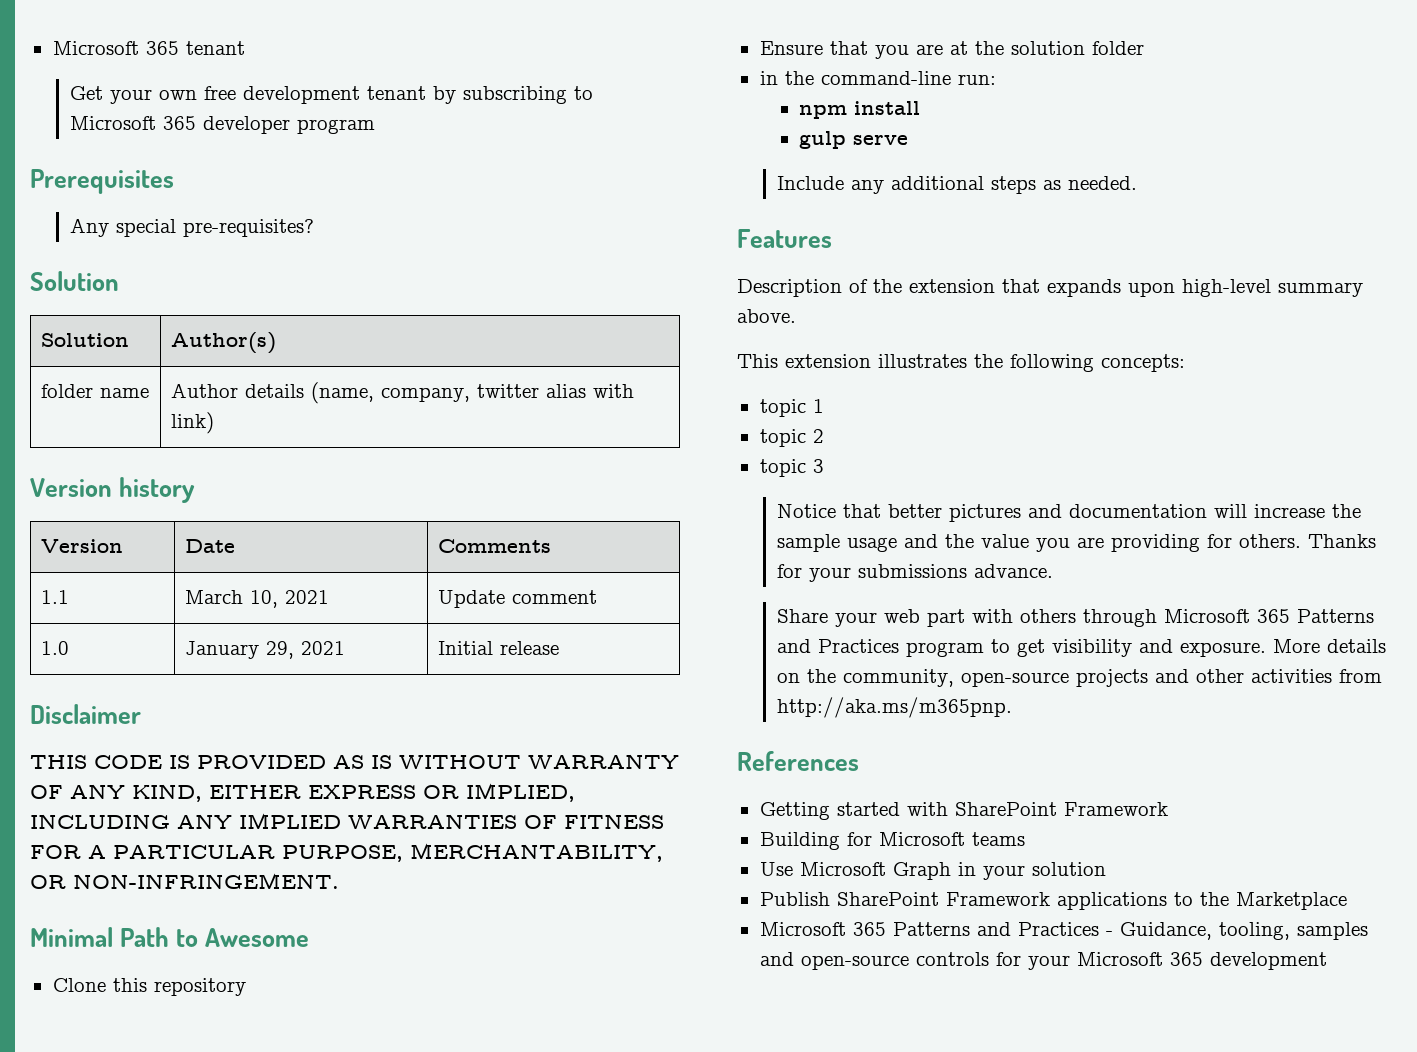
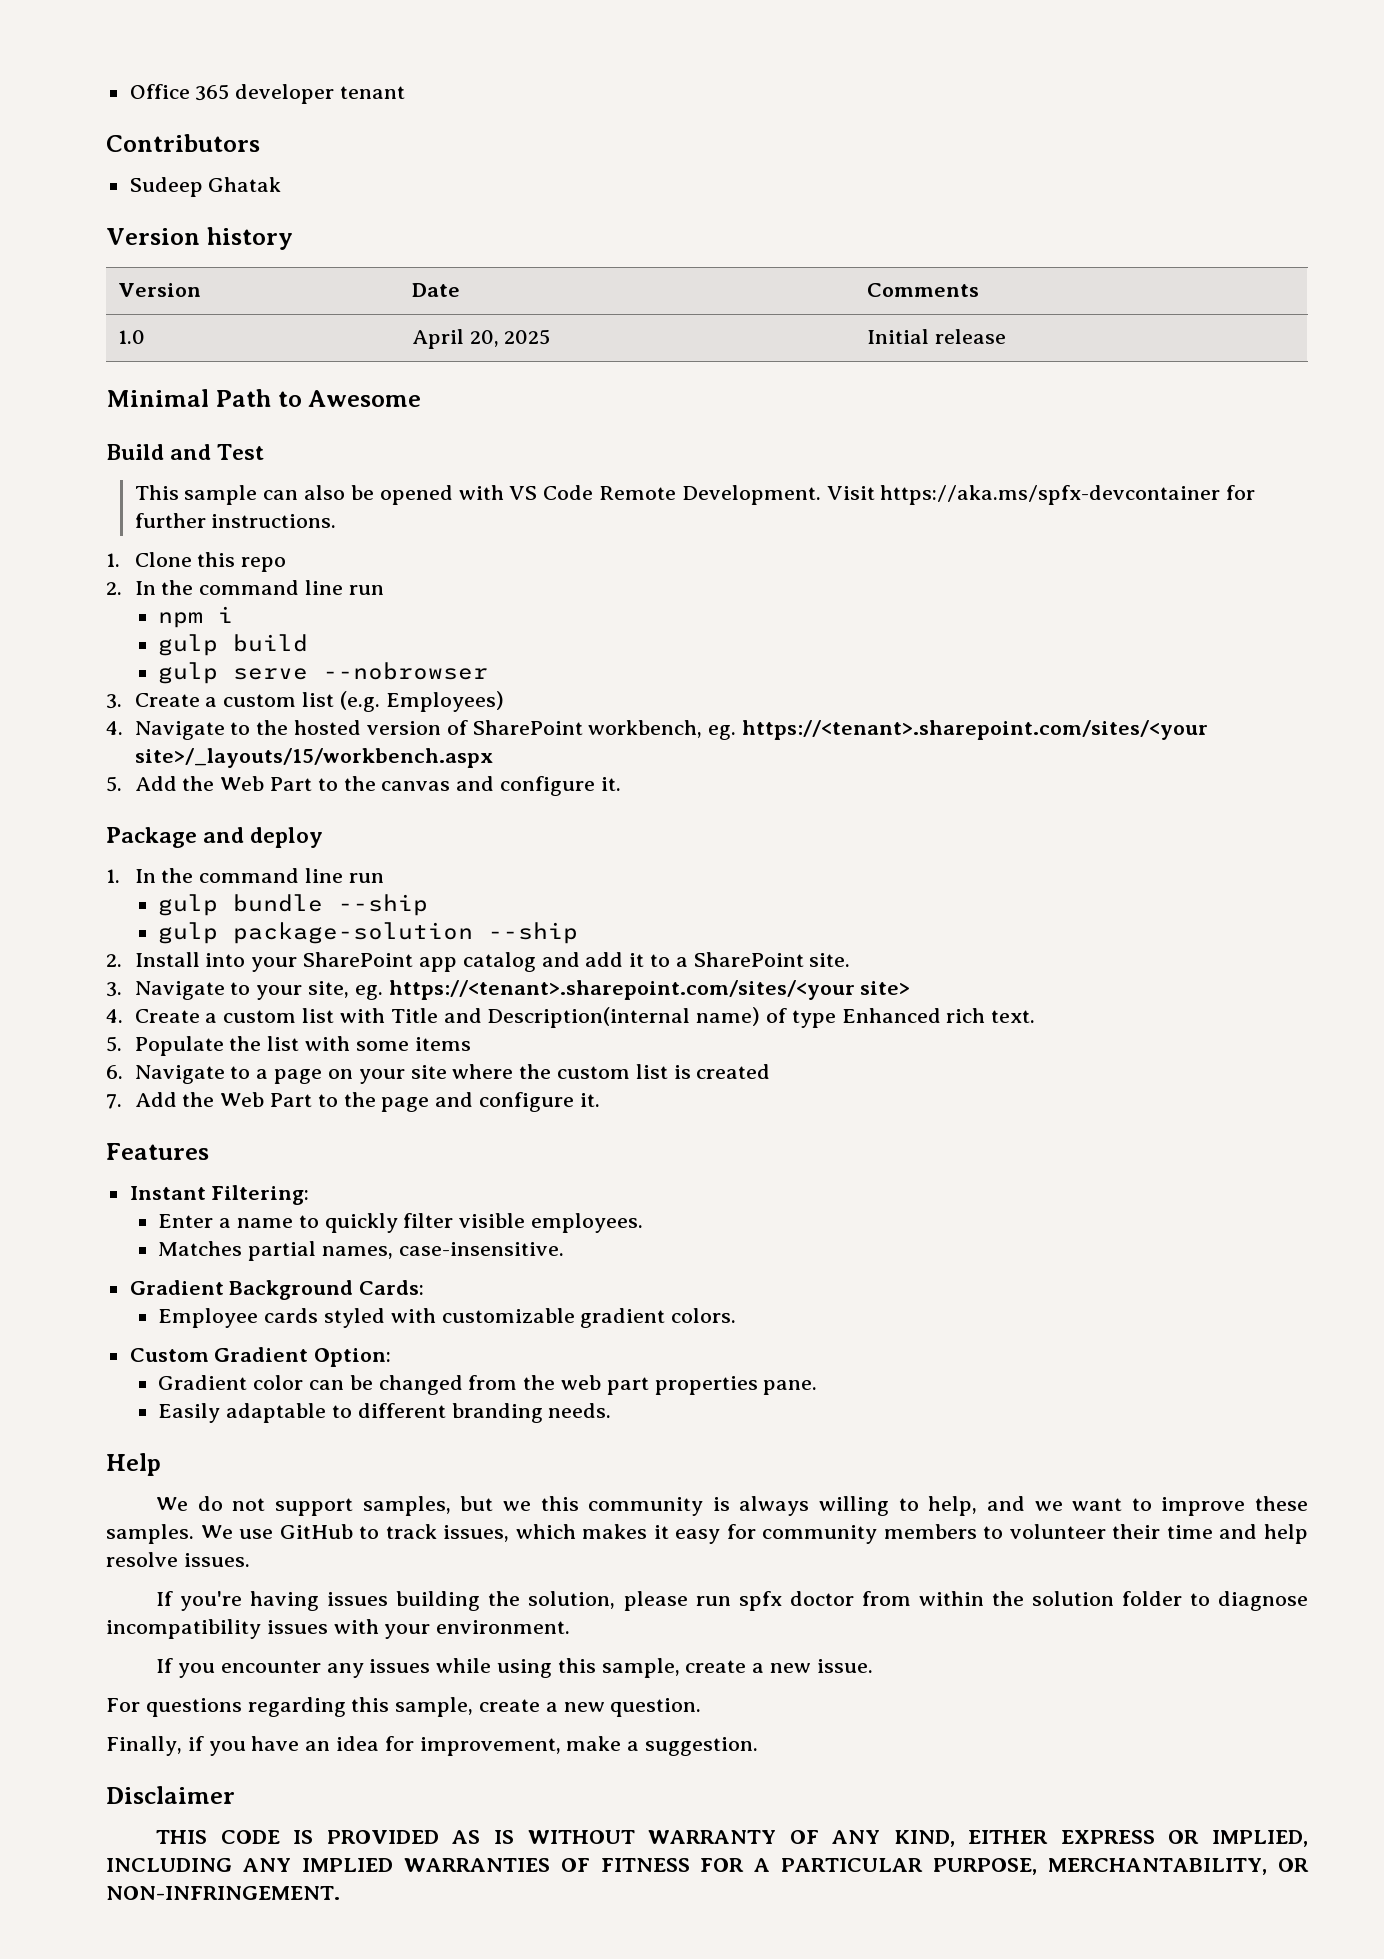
- Microsoft 365 tenant
- Get your own free development tenant by subscribing to Microsoft 365 developer program
- Prerequisites
- Any special pre-requisites?
- Solution
- Solution | Author(s)
- folder name | Author details (name, company, twitter alias with link)
+ Office 365 developer tenant
+ Contributors
+ Sudeep Ghatak
- 1.1 | March 10, 2021 | Update comment
- 1.0 | January 29, 2021 | Initial release
+ 1.0 | April 20, 2025 | Initial release
+ Minimal Path to Awesome
+ Build and Test
+ This sample can also be opened with VS Code Remote Development. Visit https://aka.ms/spfx-devcontainer for further instructions.
+ 1. Clone this repo
+ 2. In the command line run
+ npm i
+ gulp build
+ gulp serve --nobrowser
+ 3. Create a custom list (e.g. Employees)
+ 4. Navigate to the hosted version of SharePoint workbench, eg. https://<tenant>.sharepoint.com/sites/<your site>/_layouts/15/workbench.aspx
+ 5. Add the Web Part to the canvas and configure it.
+ Package and deploy
+ 1. In the command line run
+ gulp bundle --ship
+ gulp package-solution --ship
+ 2. Install into your SharePoint app catalog and add it to a SharePoint site.
+ 3. Navigate to your site, eg. https://<tenant>.sharepoint.com/sites/<your site>
+ 4. Create a custom list with Title and Description(internal name) of type Enhanced rich text.
+ 5. Populate the list with some items
+ 6. Navigate to a page on your site where the custom list is created
+ 7. Add the Web Part to the page and configure it.
+ Features
+ Instant Filtering:
+ Enter a name to quickly filter visible employees.
+ Matches partial names, case-insensitive.
+ Gradient Background Cards:
+ Employee cards styled with customizable gradient colors.
+ Custom Gradient Option:
+ Gradient color can be changed from the web part properties pane.
+ Easily adaptable to different branding needs.
+ Help
+ We do not support samples, but we this community is always willing to help, and we want to improve these samples. We use GitHub to track issues, which makes it easy for community members to volunteer their time and help resolve issues.
+ If you're having issues building the solution, please run spfx doctor from within the solution folder to diagnose incompatibility issues with your environment.
+ If you encounter any issues while using this sample, create a new issue.
+ For questions regarding this sample, create a new question.
+ Finally, if you have an idea for improvement, make a suggestion.
- Minimal Path to Awesome
- Clone this repository
- Ensure that you are at the solution folder
- in the command-line run:
- npm install
- gulp serve
- Include any additional steps as needed.
- Features
- Description of the extension that expands upon high-level summary above.
- This extension illustrates the following concepts:
- topic 1
- topic 2
- topic 3
- Notice that better pictures and documentation will increase the sample usage and the value you are providing for others. Thanks for your submissions advance.
- Share your web part with others through Microsoft 365 Patterns and Practices program to get visibility and exposure. More details on the community, open-source projects and other activities from http://aka.ms/m365pnp.
- References
- Getting started with SharePoint Framework
- Building for Microsoft teams
- Use Microsoft Graph in your solution
- Publish SharePoint Framework applications to the Marketplace
- Microsoft 365 Patterns and Practices - Guidance, tooling, samples and open-source controls for your Microsoft 365 development

